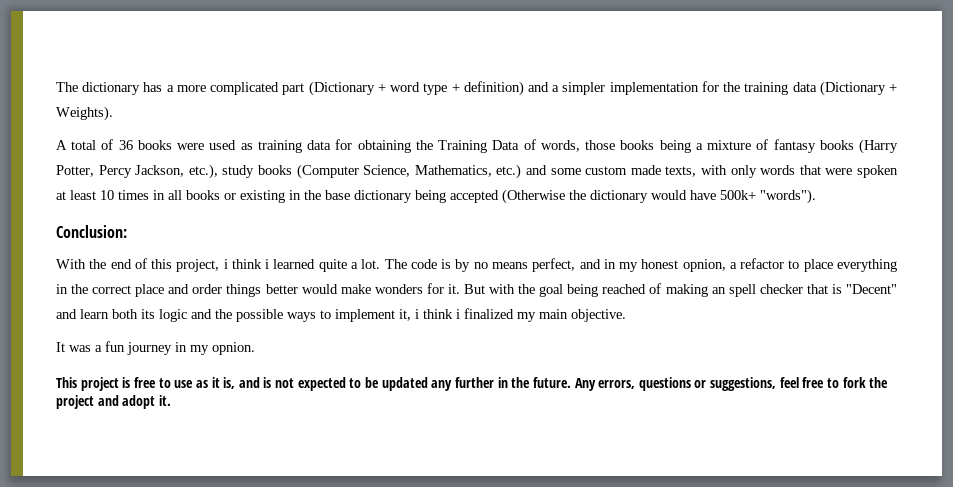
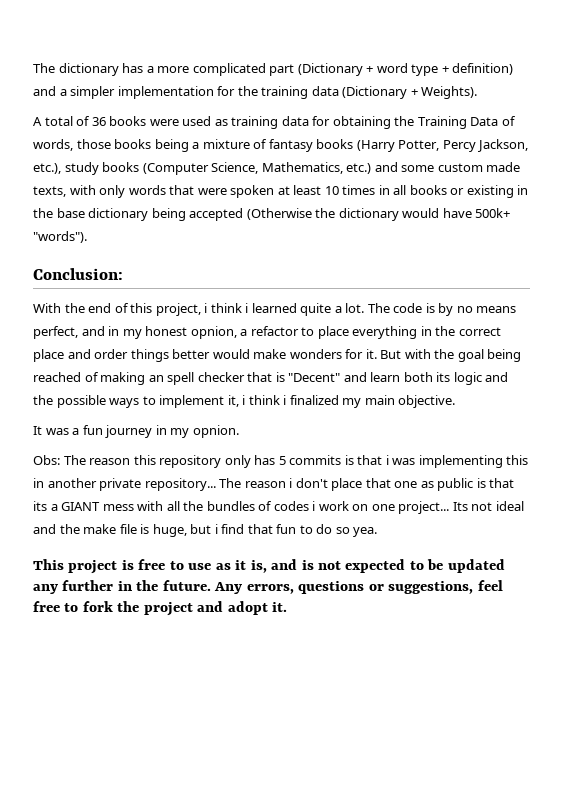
+ Obs: The reason this repository only has 5 commits is that i was implementing this in another private repository... The reason i don't place that one as public is that its a GIANT mess with all the bundles of codes i work on one project... Its not ideal and the make file is huge, but i find that fun to do so yea.

